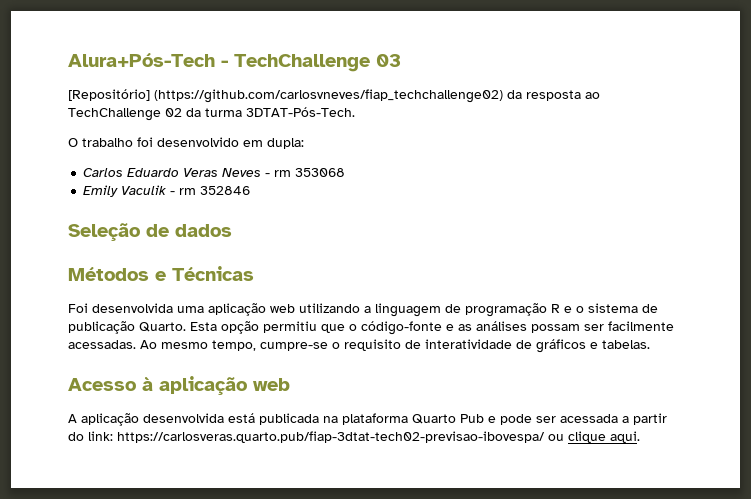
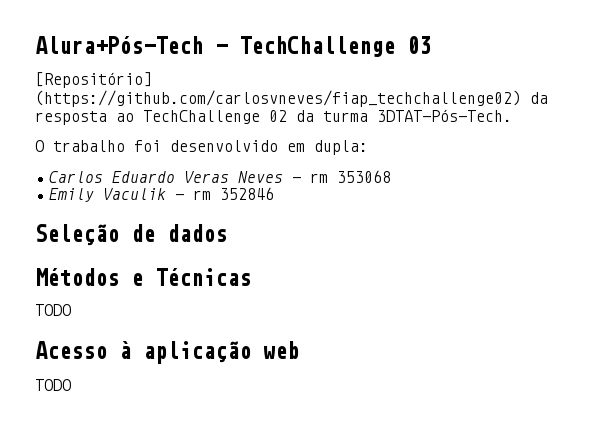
  Métodos e Técnicas
- Foi desenvolvida uma aplicação web utilizando a linguagem de programação R e o sistema de publicação Quarto. Esta opção permitiu que o código-fonte e as análises possam ser facilmente acessadas. Ao mesmo tempo, cumpre-se o requisito de interatividade de gráficos e tabelas.
+ TODO
  Acesso à aplicação web
- A aplicação desenvolvida está publicada na plataforma Quarto Pub e pode ser acessada a partir do link: https://carlosveras.quarto.pub/fiap-3dtat-tech02-previsao-ibovespa/ ou clique aqui.
+ TODO

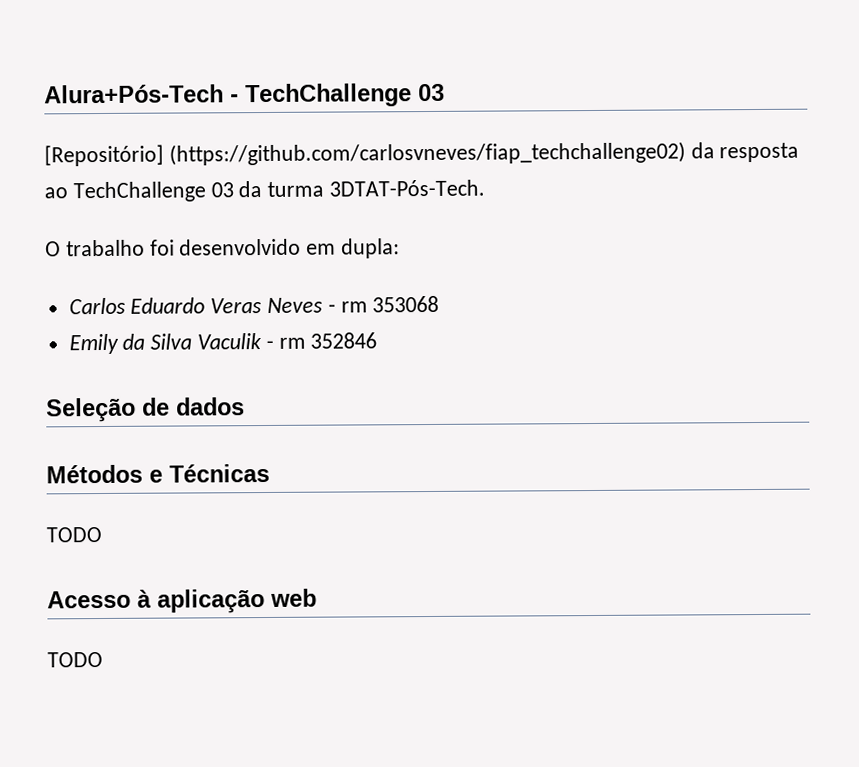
- [Repositório] (https://github.com/carlosvneves/fiap_techchallenge02) da resposta ao TechChallenge 02 da turma 3DTAT-Pós-Tech.
+ [Repositório] (https://github.com/carlosvneves/fiap_techchallenge02) da resposta ao TechChallenge 03 da turma 3DTAT-Pós-Tech.
- Emily Vaculik - rm 352846
+ Emily da Silva Vaculik - rm 352846

